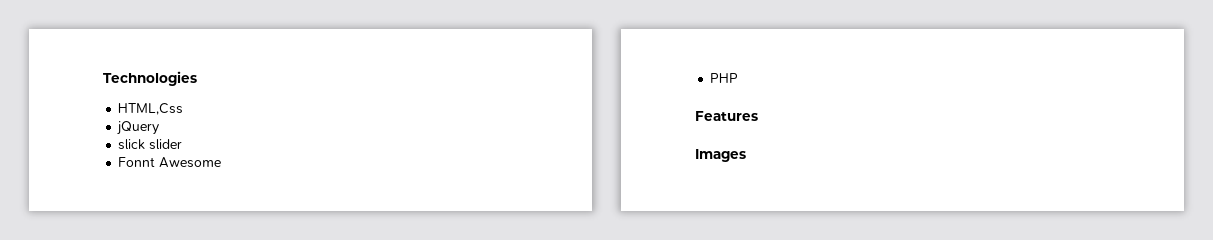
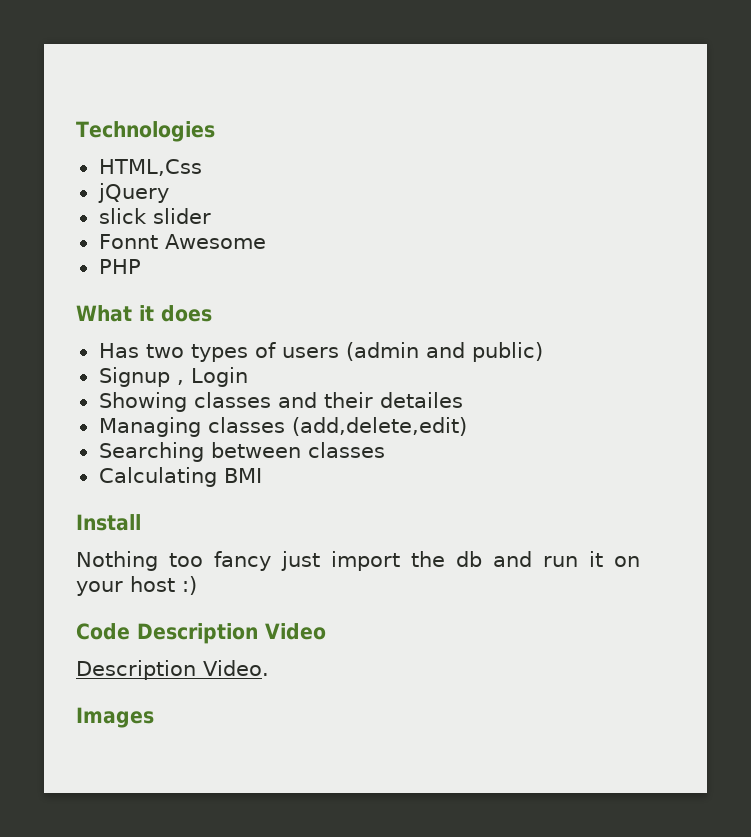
- Features
+ What it does
+ Has two types of users (admin and public)
+ Signup , Login
+ Showing classes and their detailes
+ Managing classes (add,delete,edit)
+ Searching between classes
+ Calculating BMI
+ Install
+ Nothing too fancy just import the db and run it on your host :)
+ Code Description Video
+ Description Video.

